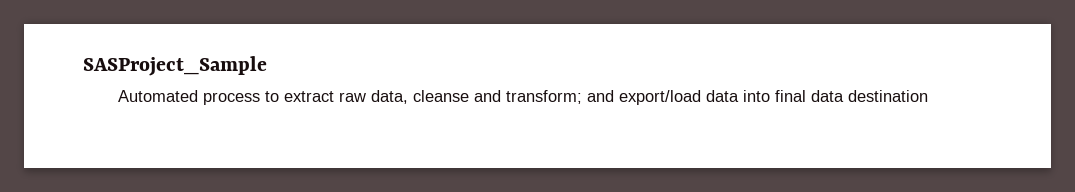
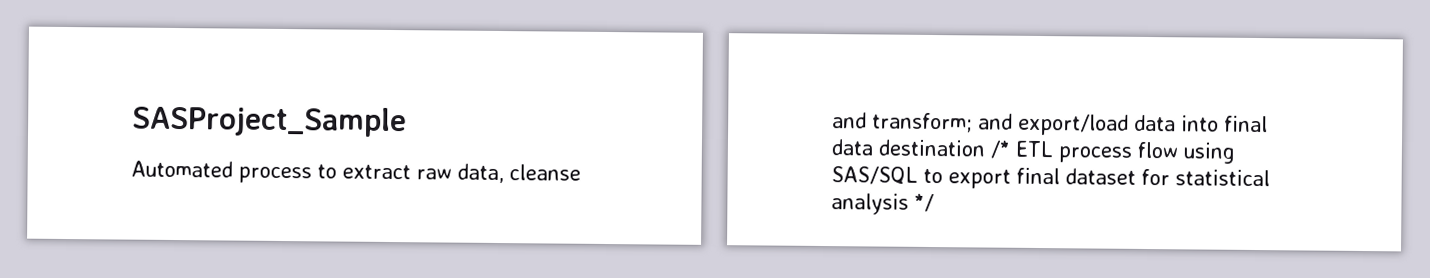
- Automated process to extract raw data, cleanse and transform; and export/load data into final data destination
+ Automated process to extract raw data, cleanse and transform; and export/load data into final data destination /* ETL process flow using SAS/SQL to export final dataset for statistical analysis */

